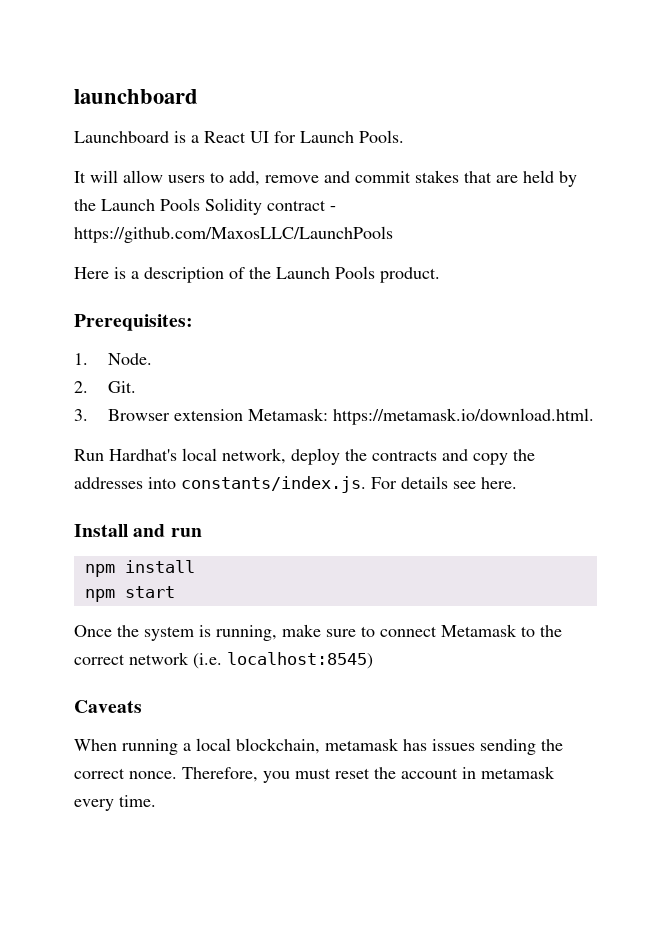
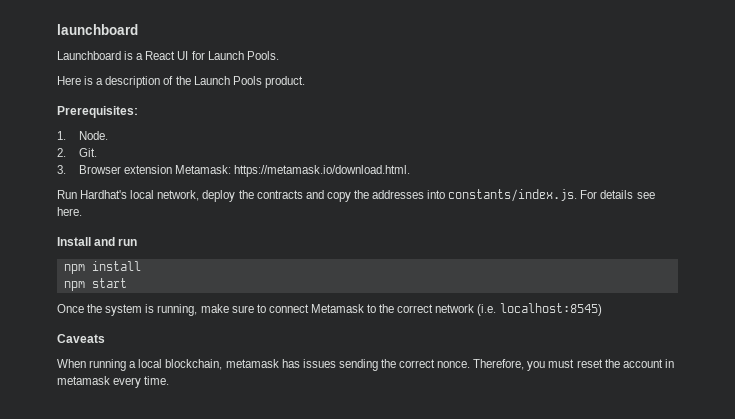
- It will allow users to add, remove and commit stakes that are held by the Launch Pools Solidity contract - https://github.com/MaxosLLC/LaunchPools

